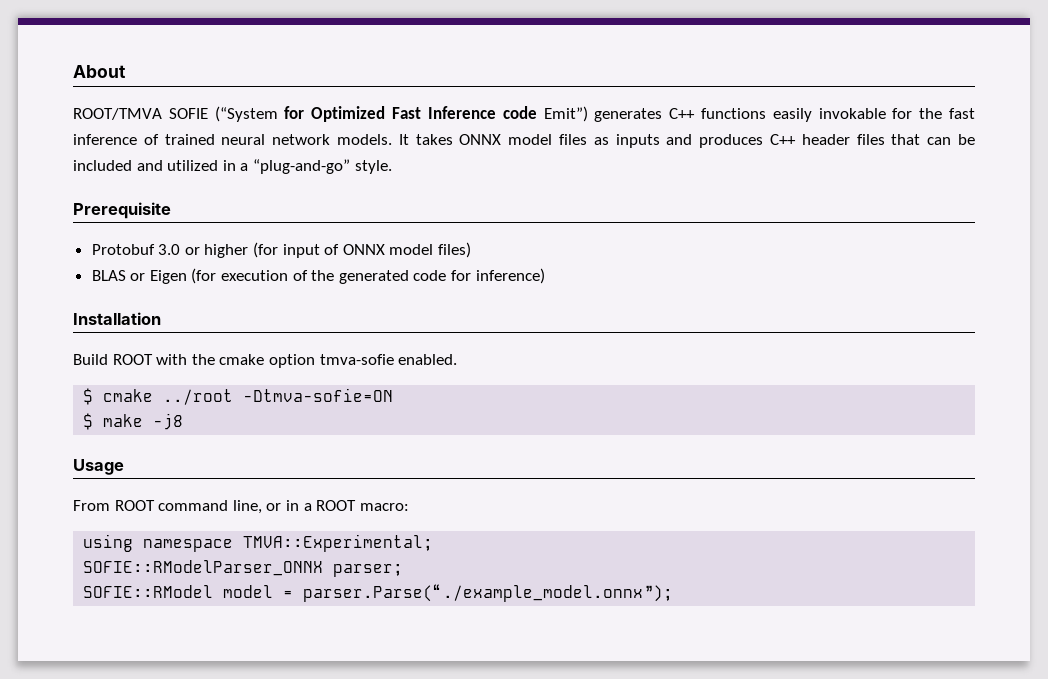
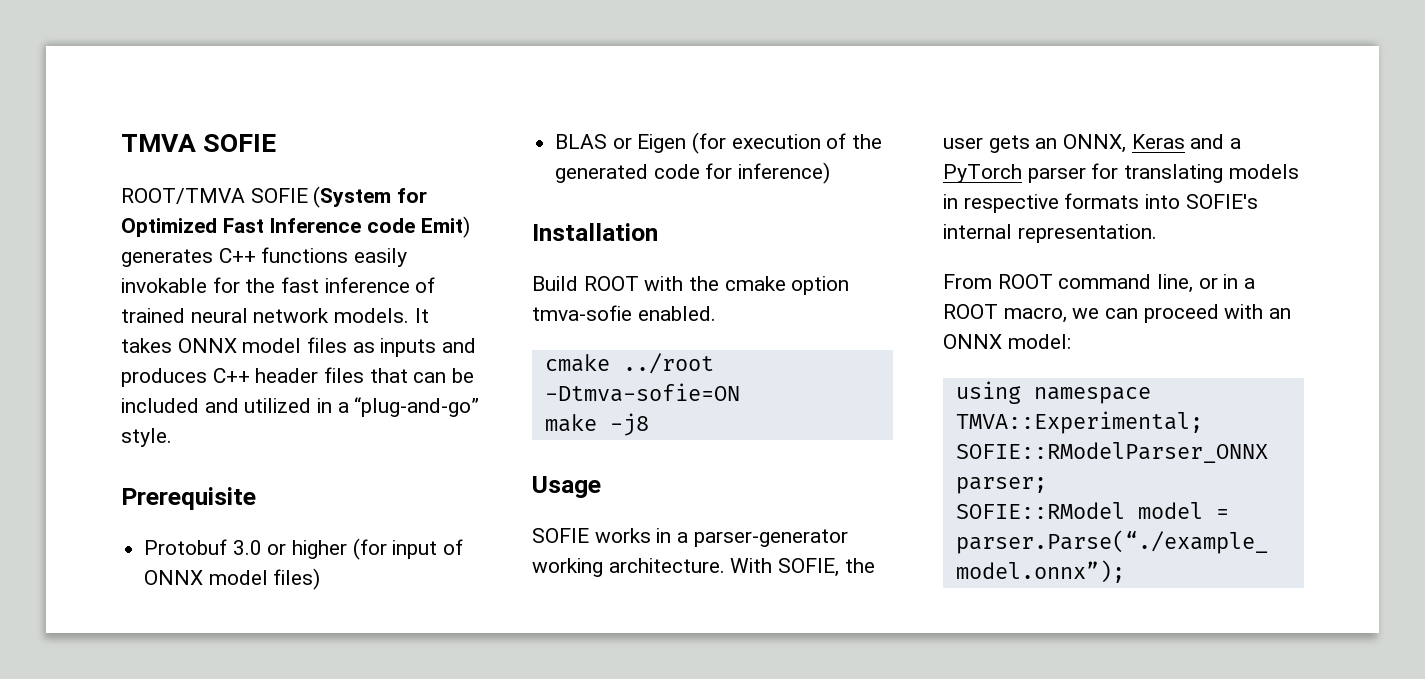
- About
+ TMVA SOFIE
- ROOT/TMVA SOFIE (“System for Optimized Fast Inference code Emit”) generates C++ functions easily invokable for the fast inference of trained neural network models.
+ ROOT/TMVA SOFIE (System for Optimized Fast Inference code Emit) generates C++ functions easily invokable for the fast inference of trained neural network models.
- $ cmake ../root -Dtmva-sofie=ON
+ cmake ../root -Dtmva-sofie=ON
- $ make -j8
+ make -j8
+ SOFIE works in a parser-generator working architecture. With SOFIE, the user gets an ONNX, Keras and a PyTorch parser for translating models in respective formats into SOFIE's internal representation.
- From ROOT command line, or in a ROOT macro:
+ From ROOT command line, or in a ROOT macro, we can proceed with an ONNX model:

